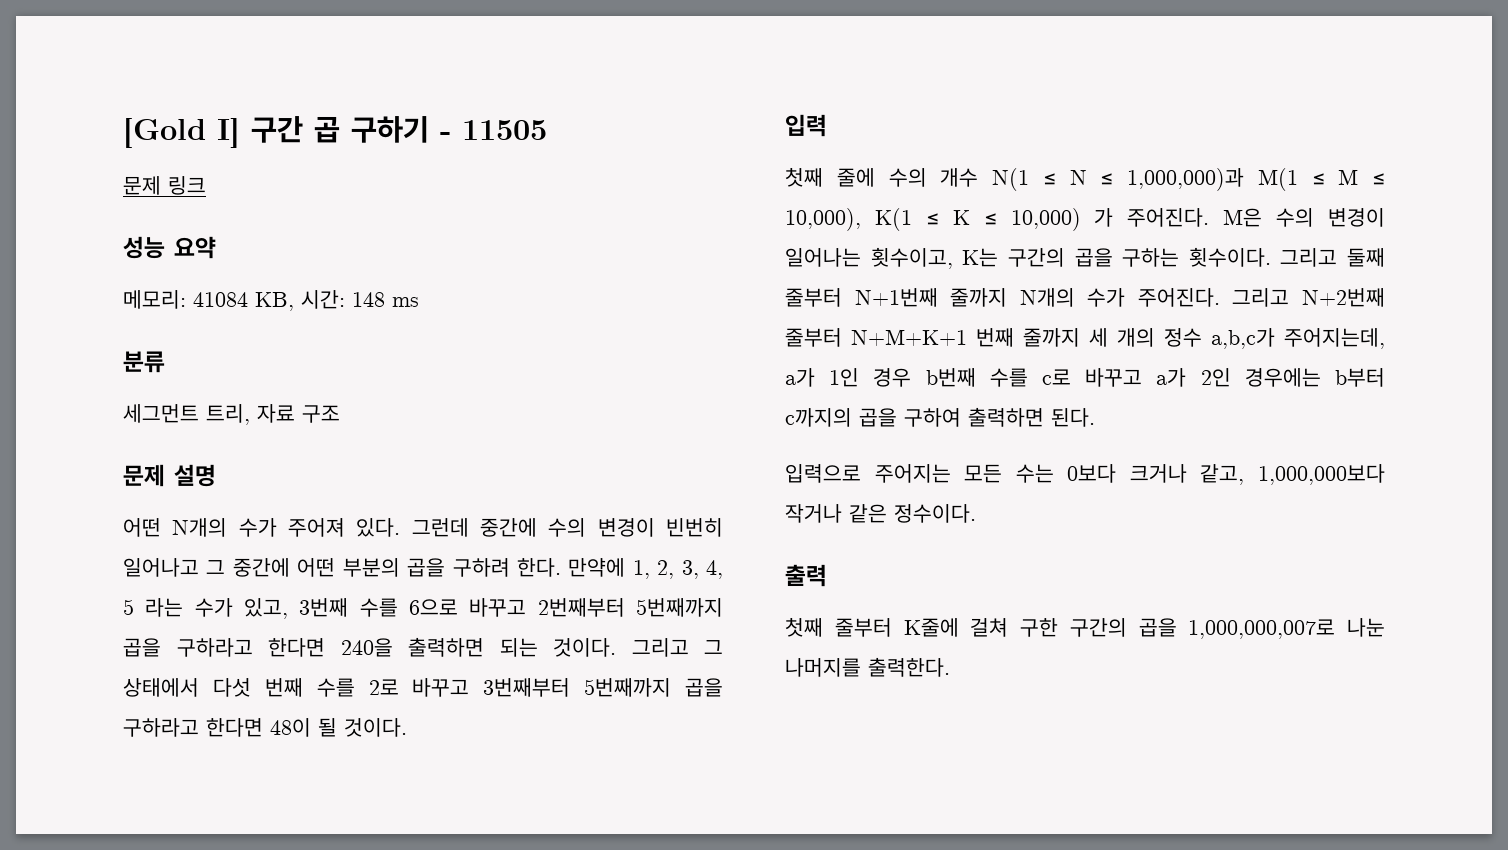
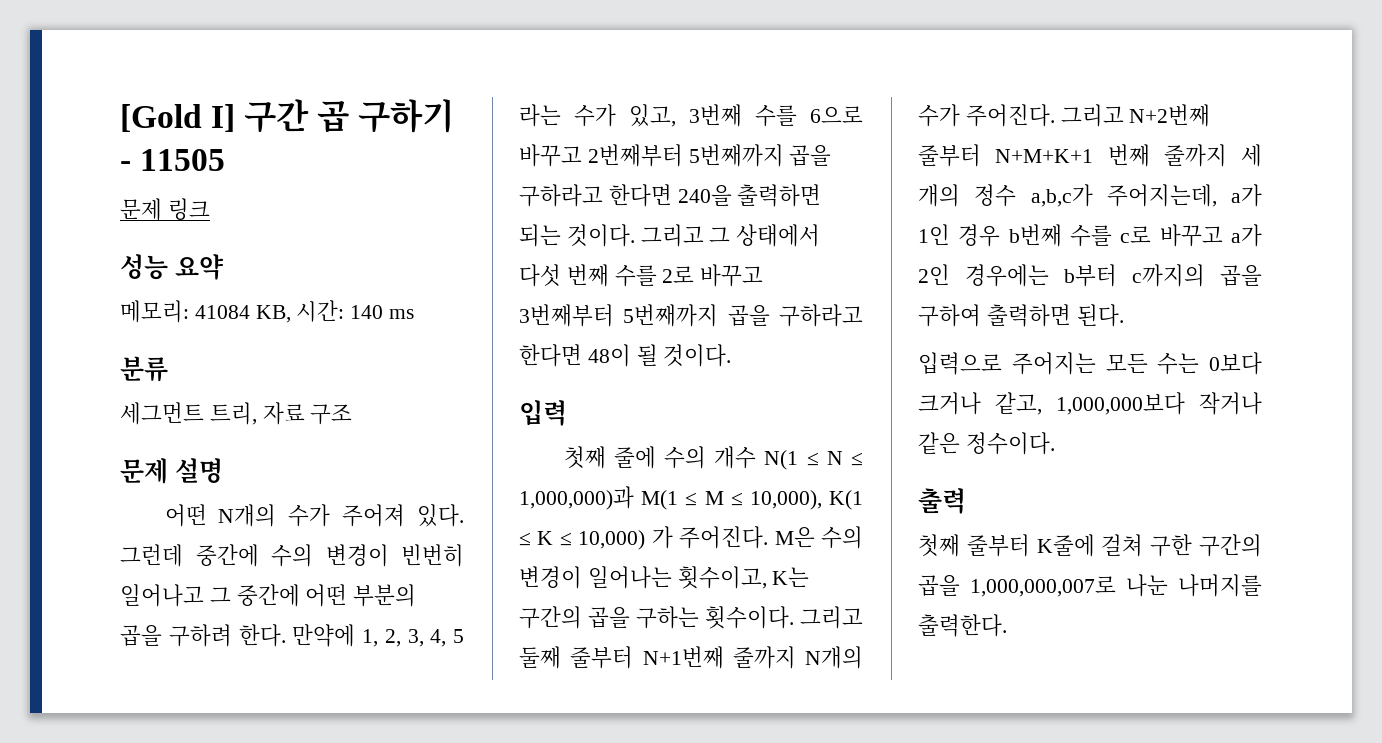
- 메모리: 41084 KB, 시간: 148 ms
+ 메모리: 41084 KB, 시간: 140 ms

